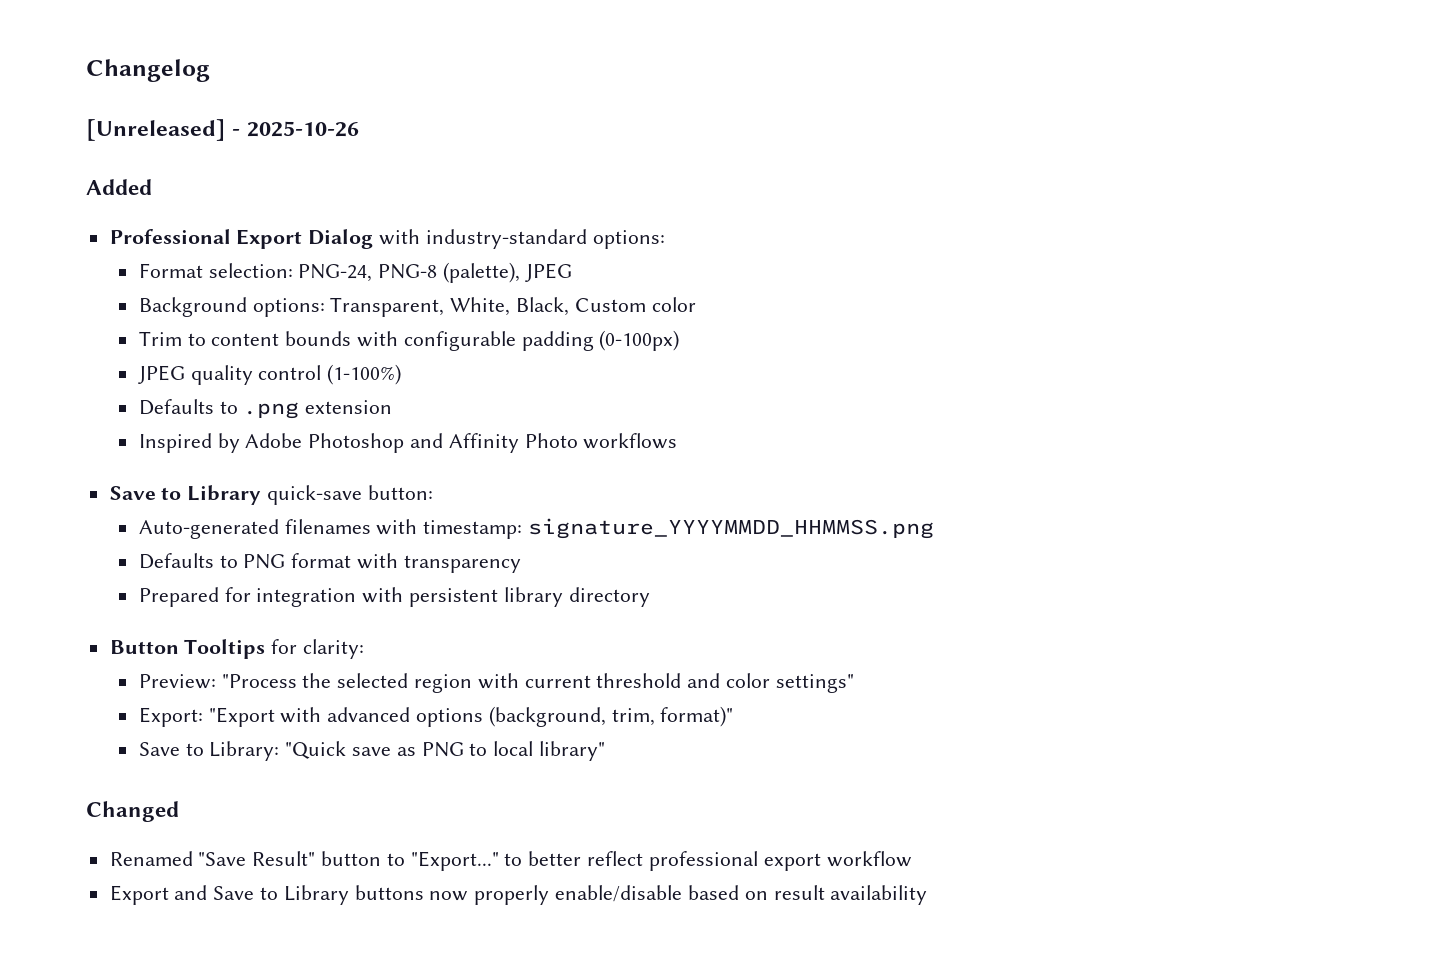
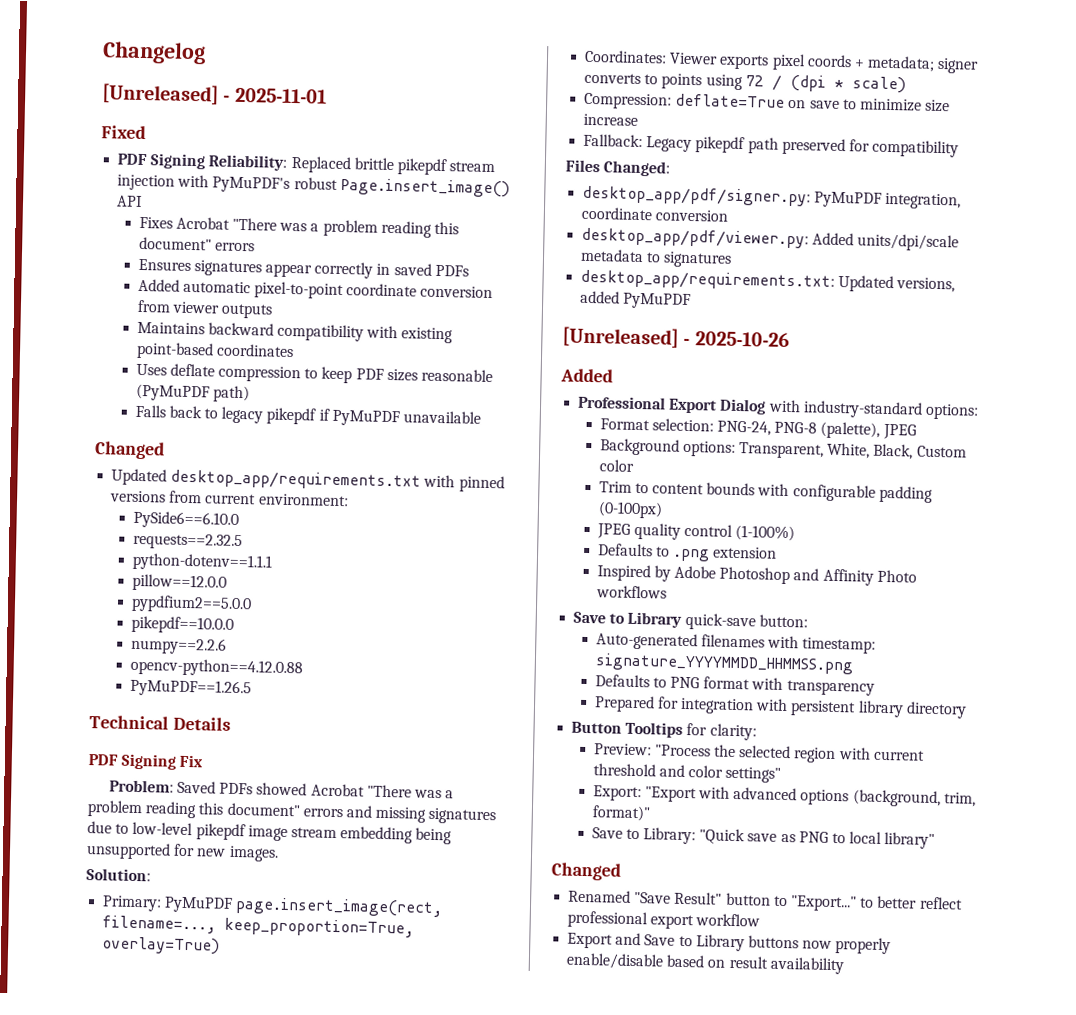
+ [Unreleased] - 2025-11-01
+ Fixed
+ PDF Signing Reliability: Replaced brittle pikepdf stream injection with PyMuPDF's robust Page.insert_image() API
+ Fixes Acrobat "There was a problem reading this document" errors
+ Ensures signatures appear correctly in saved PDFs
+ Added automatic pixel-to-point coordinate conversion from viewer outputs
+ Maintains backward compatibility with existing point-based coordinates
+ Uses deflate compression to keep PDF sizes reasonable (PyMuPDF path)
+ Falls back to legacy pikepdf if PyMuPDF unavailable
+ Changed
+ Updated desktop_app/requirements.txt with pinned versions from current environment:
+ PySide6==6.10.0
+ requests==2.32.5
+ python-dotenv==1.1.1
+ pillow==12.0.0
+ pypdfium2==5.0.0
+ pikepdf==10.0.0
+ numpy==2.2.6
+ opencv-python==4.12.0.88
+ PyMuPDF==1.26.5
+ Technical Details
+ PDF Signing Fix
+ Problem: Saved PDFs showed Acrobat "There was a problem reading this document" errors and missing signatures due to low-level pikepdf image stream embedding being unsupported for new images.
+ Solution:
+ Primary: PyMuPDF page.insert_image(rect, filename=..., keep_proportion=True, overlay=True)
+ Coordinates: Viewer exports pixel coords + metadata; signer converts to points using 72 / (dpi * scale)
+ Compression: deflate=True on save to minimize size increase
+ Fallback: Legacy pikepdf path preserved for compatibility
+ Files Changed:
+ desktop_app/pdf/signer.py: PyMuPDF integration, coordinate conversion
+ desktop_app/pdf/viewer.py: Added units/dpi/scale metadata to signatures
+ desktop_app/requirements.txt: Updated versions, added PyMuPDF

